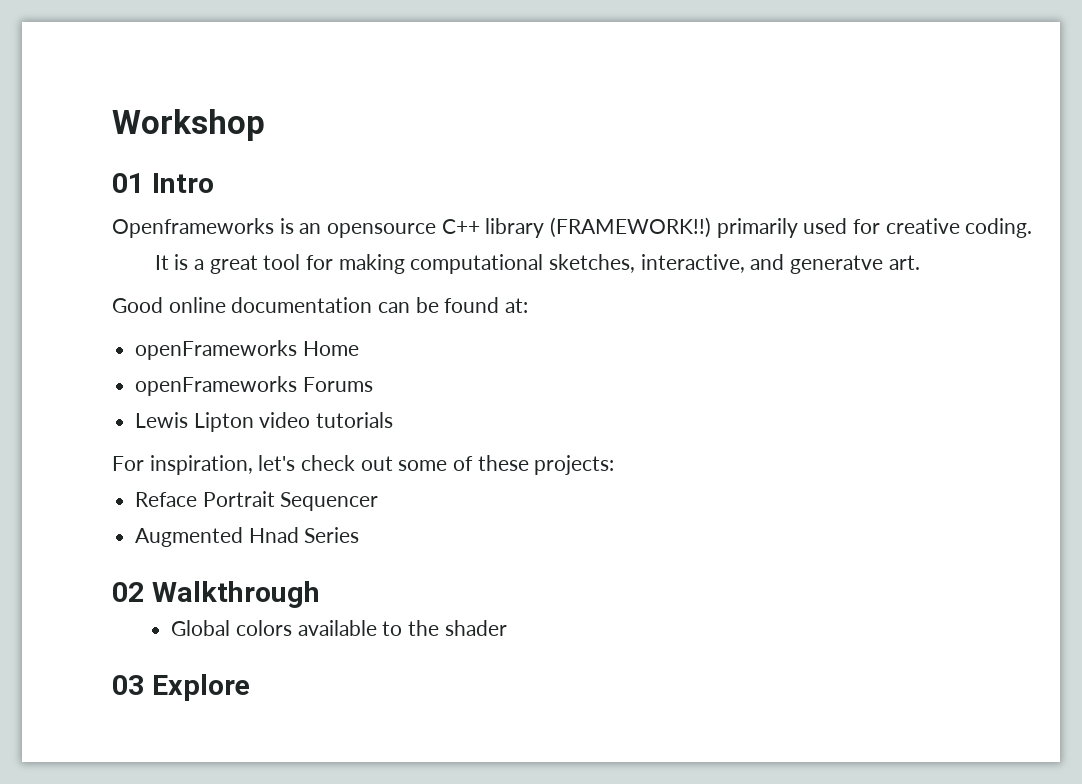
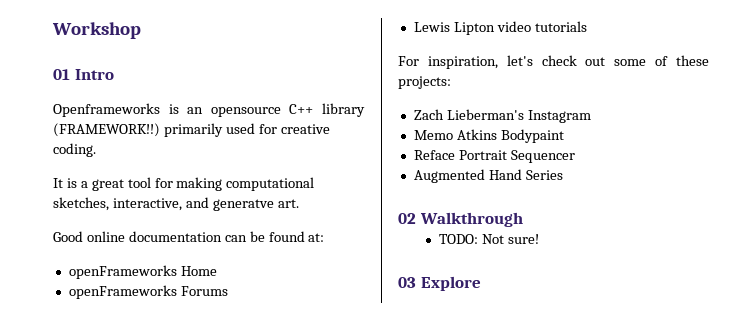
+ Zach Lieberman's Instagram
+ Memo Atkins Bodypaint
- Augmented Hnad Series
+ Augmented Hand Series
- Global colors available to the shader
+ TODO: Not sure!

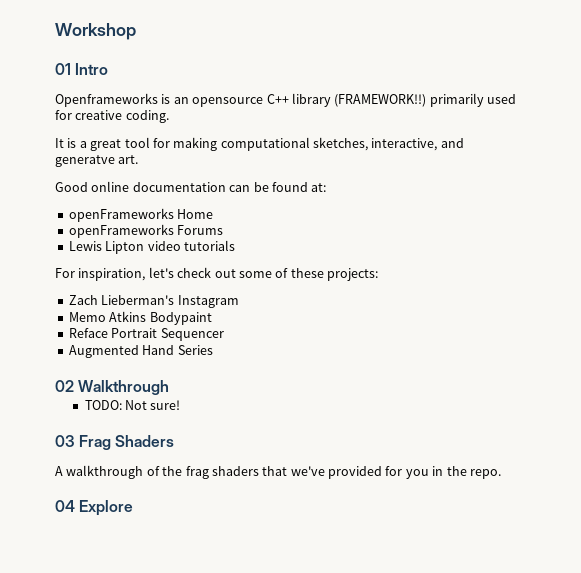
- 03 Explore
+ 03 Frag Shaders
+ A walkthrough of the frag shaders that we've provided for you in the repo.
+ 04 Explore

